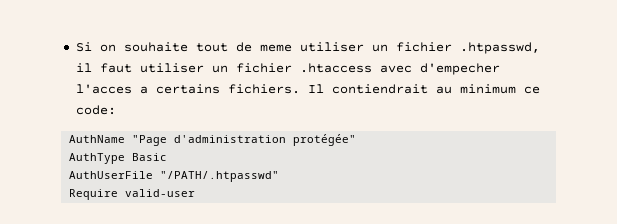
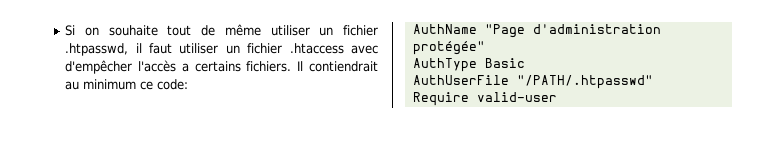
- Si on souhaite tout de meme utiliser un fichier .htpasswd, il faut utiliser un fichier .htaccess avec d'empecher l'acces a certains fichiers.
+ Si on souhaite tout de même utiliser un fichier .htpasswd, il faut utiliser un fichier .htaccess avec d'empêcher l'accès a certains fichiers.

